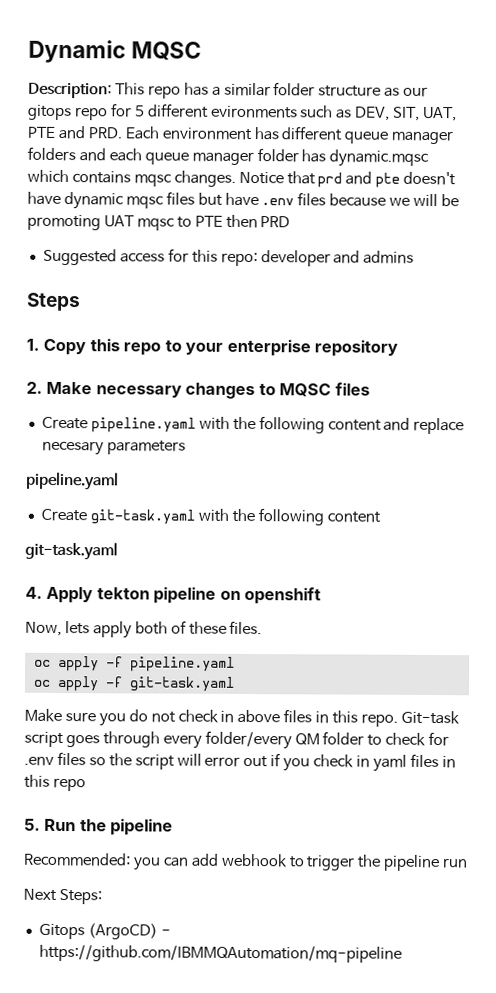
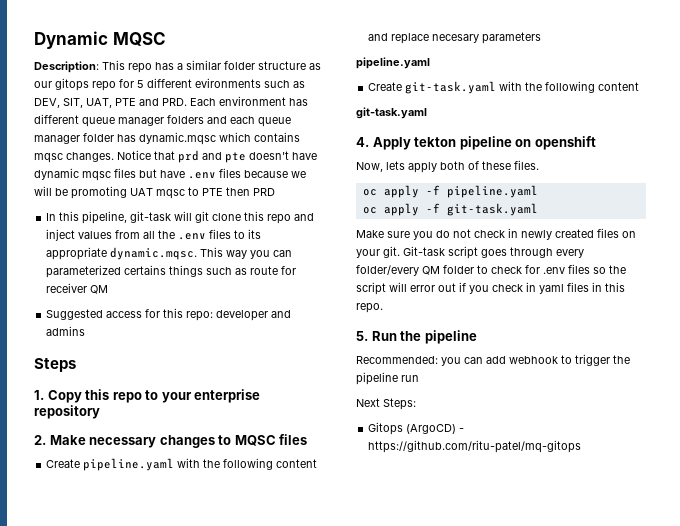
+ In this pipeline, git-task will git clone this repo and inject values from all the .env files to its appropriate dynamic.mqsc. This way you can parameterized certains things such as route for receiver QM
- Make sure you do not check in above files in this repo.
+ Make sure you do not check in newly created files on your git.
- Git-task script goes through every folder/every QM folder to check for .env files so the script will error out if you check in yaml files in this repo
+ Git-task script goes through every folder/every QM folder to check for .env files so the script will error out if you check in yaml files in this repo.
- Gitops (ArgoCD) - https://github.com/IBMMQAutomation/mq-pipeline
+ Gitops (ArgoCD) - https://github.com/ritu-patel/mq-gitops

